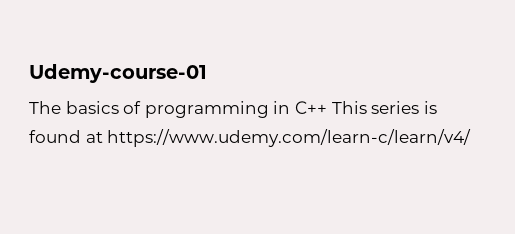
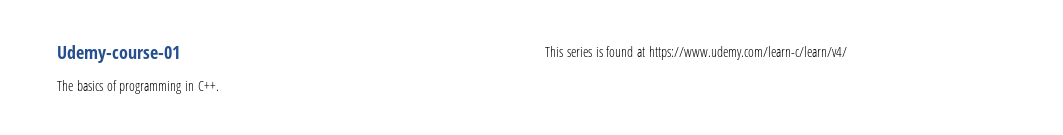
- The basics of programming in C++ This series is found at https://www.udemy.com/learn-c/learn/v4/
+ The basics of programming in C++.
+ This series is found at https://www.udemy.com/learn-c/learn/v4/

